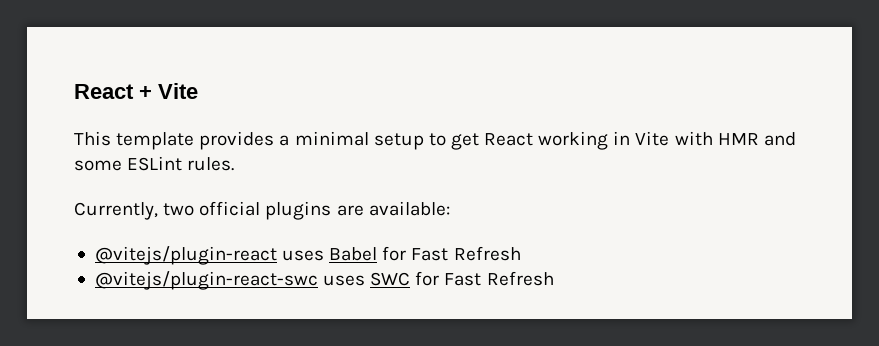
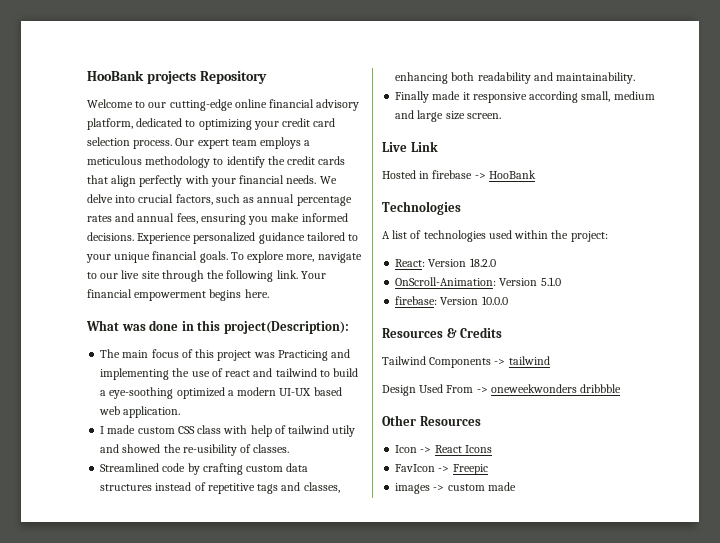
- React + Vite
- This template provides a minimal setup to get React working in Vite with HMR and some ESLint rules.
- Currently, two official plugins are available:
- @vitejs/plugin-react uses Babel for Fast Refresh
- @vitejs/plugin-react-swc uses SWC for Fast Refresh
+ HooBank projects Repository
+ Welcome to our cutting-edge online financial advisory platform, dedicated to optimizing your credit card selection process. Our expert team employs a meticulous methodology to identify the credit cards that align perfectly with your financial needs. We delve into crucial factors, such as annual percentage rates and annual fees, ensuring you make informed decisions. Experience personalized guidance tailored to your unique financial goals. To explore more, navigate to our live site through the following link. Your financial empowerment begins here.
+ What was done in this project(Description):
+ The main focus of this project was Practicing and implementing the use of react and tailwind to build a eye-soothing optimized a modern UI-UX based web application.
+ I made custom CSS class with help of tailwind utily and showed the re-usibility of classes.
+ Streamlined code by crafting custom data structures instead of repetitive tags and classes, enhancing both readability and maintainability.
+ Finally made it responsive according small, medium and large size screen.
+ Live Link
+ Hosted in firebase -> HooBank
+ Technologies
+ A list of technologies used within the project:
+ React: Version 18.2.0
+ OnScroll-Animation: Version 5.1.0
+ firebase: Version 10.0.0
+ Resources & Credits
+ Tailwind Components -> tailwind
+ Design Used From -> oneweekwonders dribbble
+ Other Resources
+ Icon -> React Icons
+ FavIcon -> Freepic
+ images -> custom made

